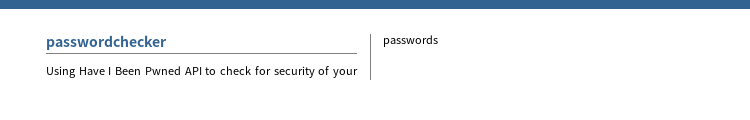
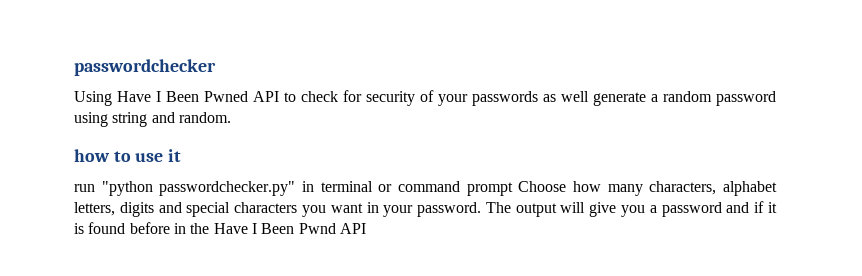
- Using Have I Been Pwned API to check for security of your passwords
+ Using Have I Been Pwned API to check for security of your passwords as well generate a random password using string and random.
+ how to use it
+ run "python passwordchecker.py" in terminal or command prompt Choose how many characters, alphabet letters, digits and special characters you want in your password. The output will give you a password and if it is found before in the Have I Been Pwnd API

